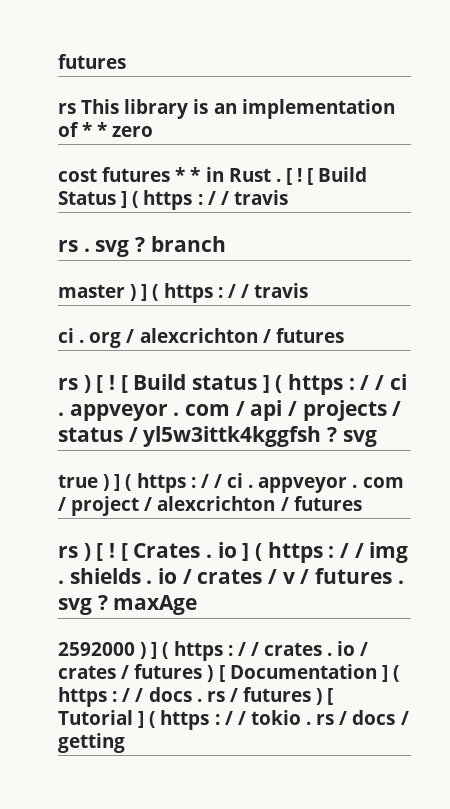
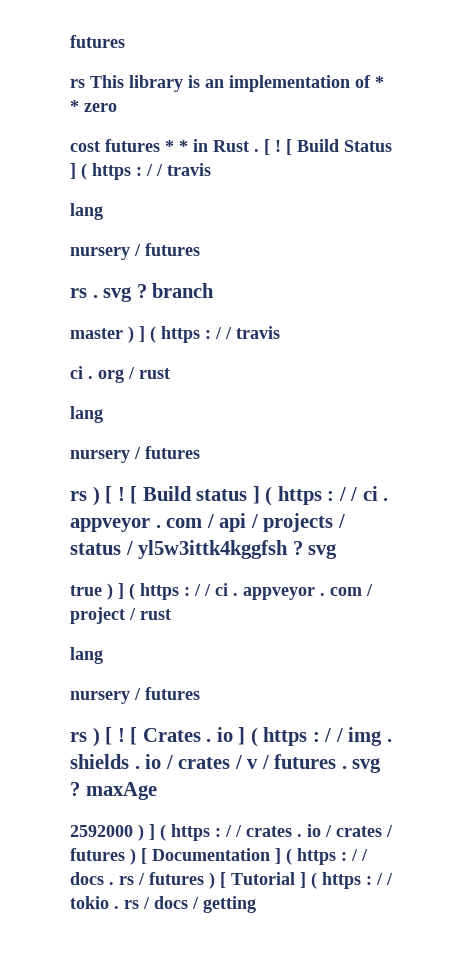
  [ Build Status ] ( https : / / travis
+ lang
+ nursery / futures
- ci . org / alexcrichton / futures
+ ci . org / rust
+ lang
+ nursery / futures
- true ) ] ( https : / / ci . appveyor . com / project / alexcrichton / futures
+ true ) ] ( https : / / ci . appveyor . com / project / rust
+ lang
+ nursery / futures

